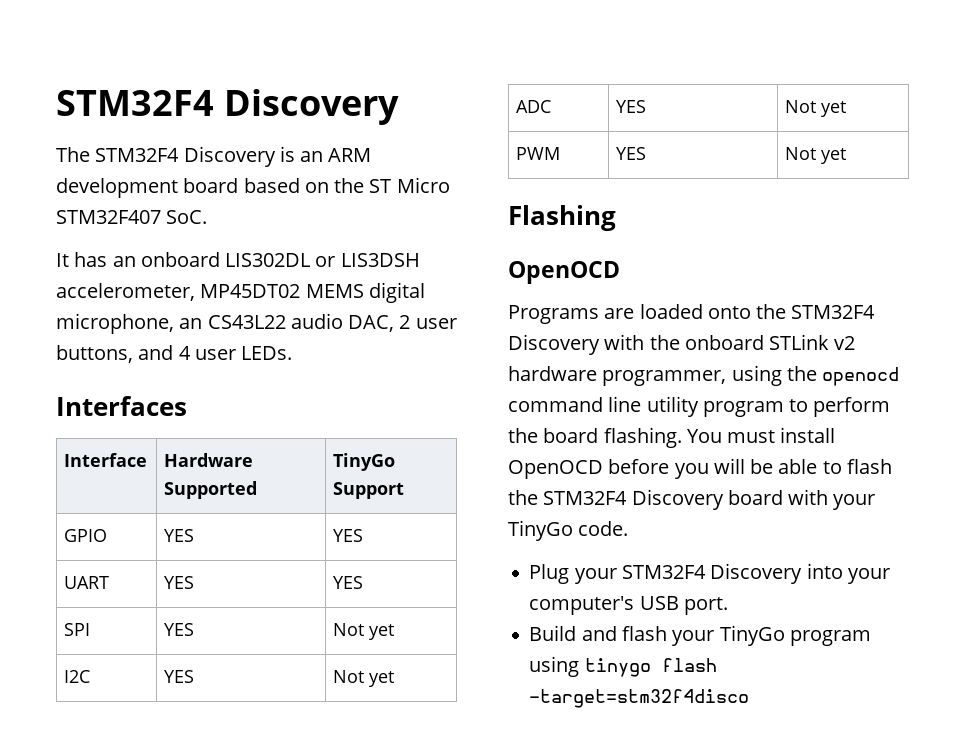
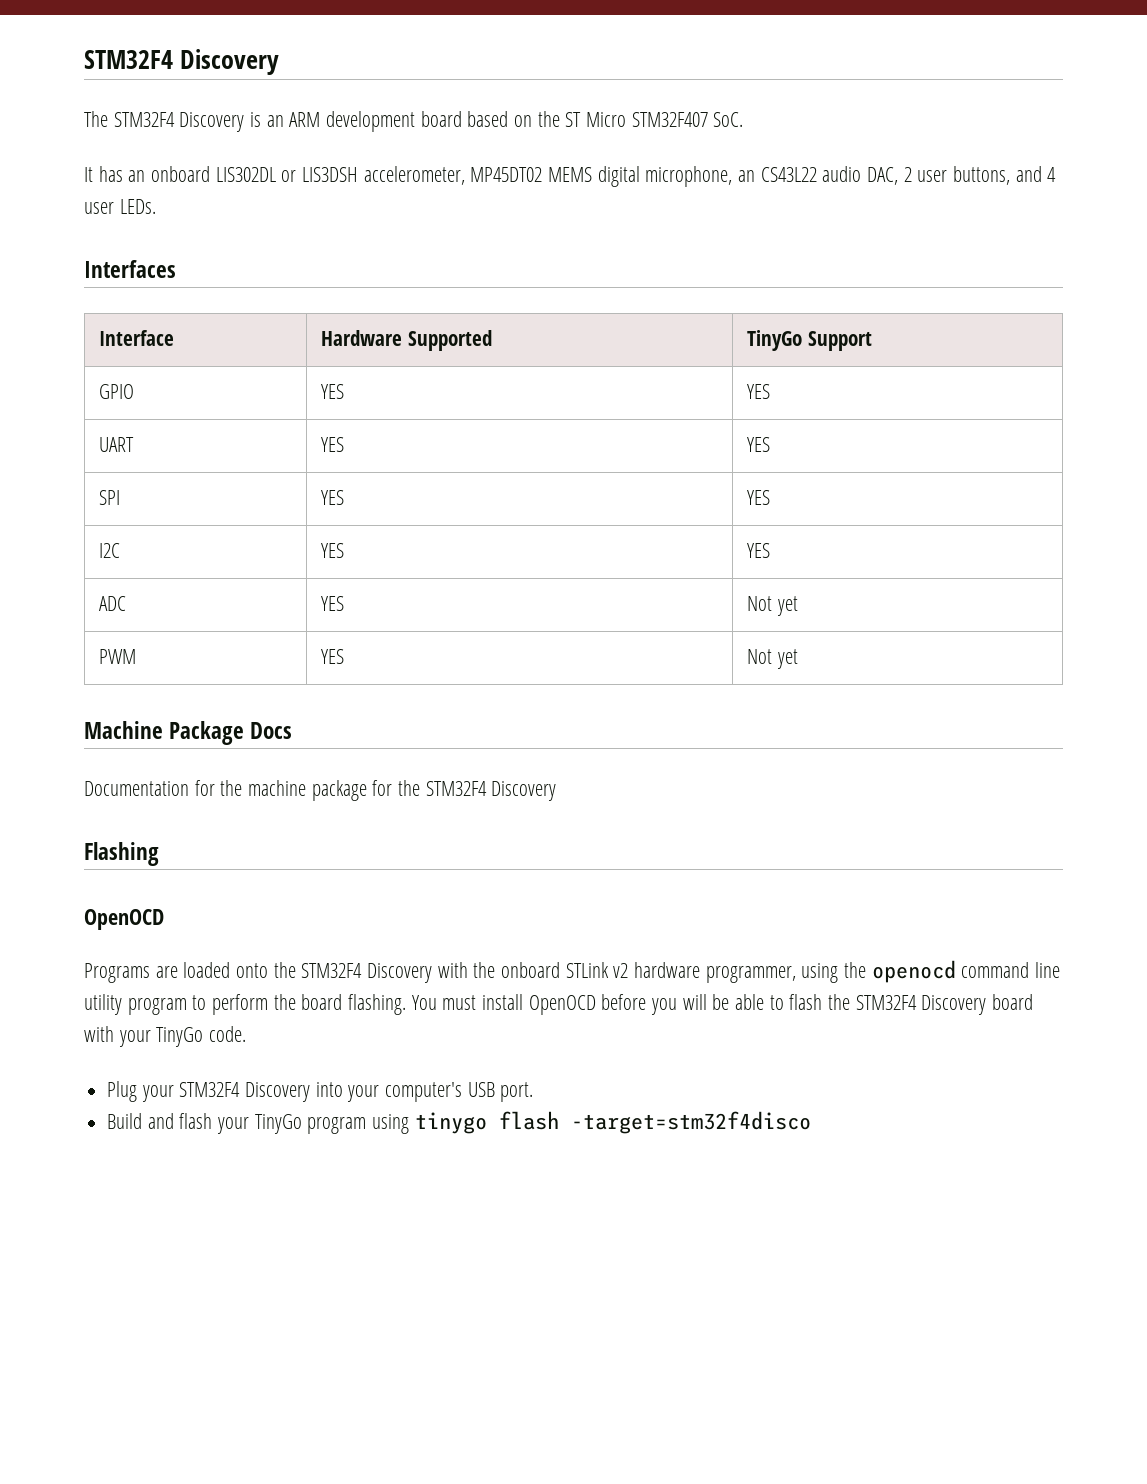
- SPI | YES | Not yet
+ SPI | YES | YES
- I2C | YES | Not yet
+ I2C | YES | YES
+ Machine Package Docs
+ Documentation for the machine package for the STM32F4 Discovery

